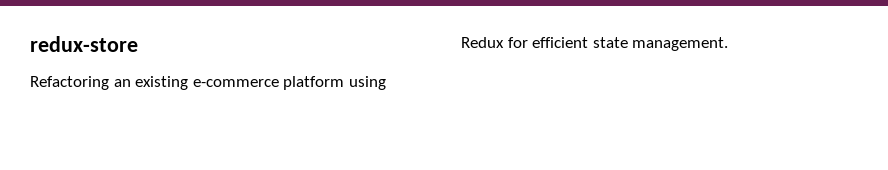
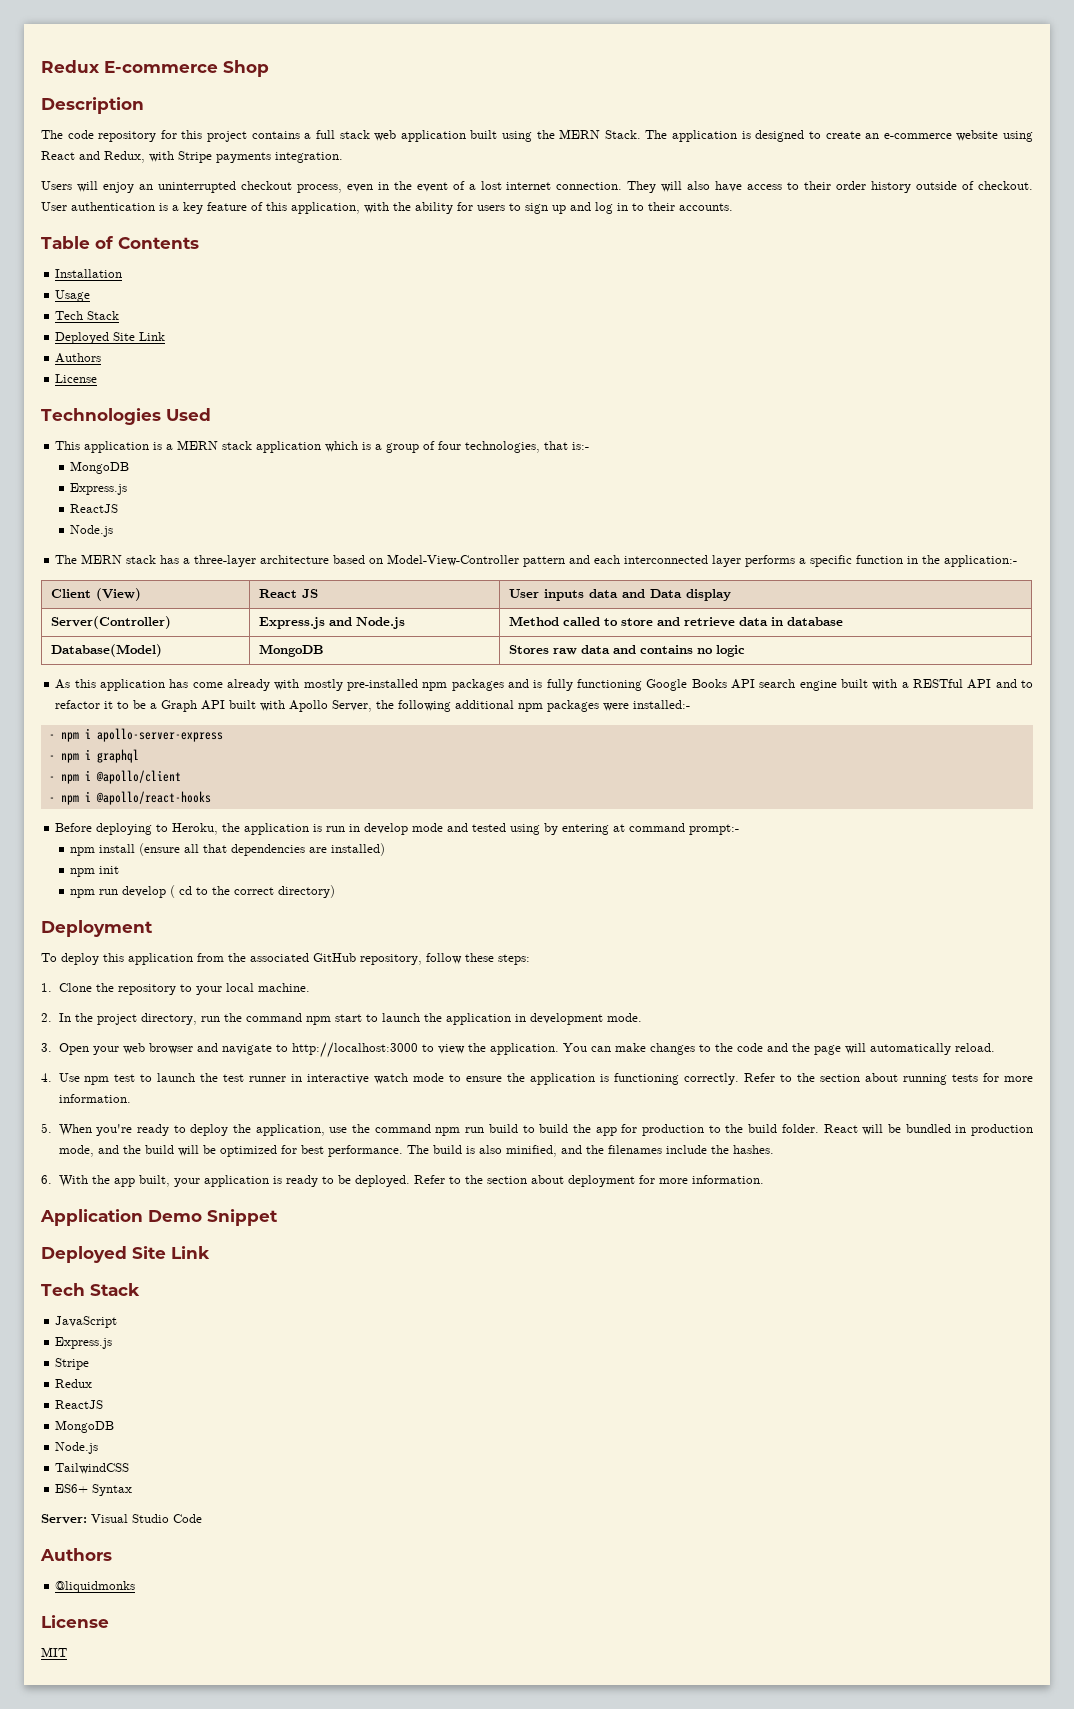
- redux-store
- Refactoring an existing e-commerce platform using Redux for efficient state management.
+ Redux E-commerce Shop
+ Description
+ The code repository for this project contains a full stack web application built using the MERN Stack. The application is designed to create an e-commerce website using React and Redux, with Stripe payments integration.
+ Users will enjoy an uninterrupted checkout process, even in the event of a lost internet connection. They will also have access to their order history outside of checkout. User authentication is a key feature of this application, with the ability for users to sign up and log in to their accounts.
+ Table of Contents
+ Installation
+ Usage
+ Tech Stack
+ Deployed Site Link
+ Authors
+ License
+ Technologies Used
+ This application is a MERN stack application which is a group of four technologies, that is:-
+ MongoDB
+ Express.js
+ ReactJS
+ Node.js
+ The MERN stack has a three-layer architecture based on Model-View-Controller pattern and each interconnected layer performs a specific function in the application:-
+ Client (View) | React JS | User inputs data and Data display
+ Server(Controller) | Express.js and Node.js | Method called to store and retrieve data in database
+ Database(Model) | MongoDB | Stores raw data and contains no logic
+ As this application has come already with mostly pre-installed npm packages and is fully functioning Google Books API search engine built with a RESTful API and to refactor it to be a Graph API built with Apollo Server, the following additional npm packages were installed:-
+ - npm i apollo-server-express
+ - npm i graphql
+ - npm i @apollo/client
+ - npm i @apollo/react-hooks
+ Before deploying to Heroku, the application is run in develop mode and tested using by entering at command prompt:-
+ npm install (ensure all that dependencies are installed)
+ npm init
+ npm run develop ( cd to the correct directory)
+ Deployment
+ To deploy this application from the associated GitHub repository, follow these steps:
+ 1. Clone the repository to your local machine.
+ 2. In the project directory, run the command npm start to launch the application in development mode.
+ 3. Open your web browser and navigate to http://localhost:3000 to view the application. You can make changes to the code and the page will automatically reload.
+ 4. Use npm test to launch the test runner in interactive watch mode to ensure the application is functioning correctly. Refer to the section about running tests for more information.
+ 5. When you're ready to deploy the application, use the command npm run build to build the app for production to the build folder. React will be bundled in production mode, and the build will be optimized for best performance. The build is also minified, and the filenames include the hashes.
+ 6. With the app built, your application is ready to be deployed. Refer to the section about deployment for more information.
+ Application Demo Snippet
+ Deployed Site Link
+ Tech Stack
+ JavaScript
+ Express.js
+ Stripe
+ Redux
+ ReactJS
+ MongoDB
+ Node.js
+ TailwindCSS
+ ES6+ Syntax
+ Server: Visual Studio Code
+ Authors
+ @liquidmonks
+ License
+ MIT

